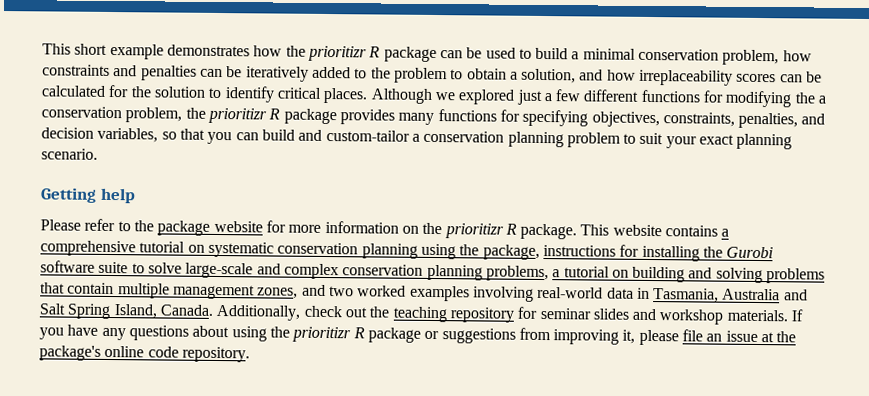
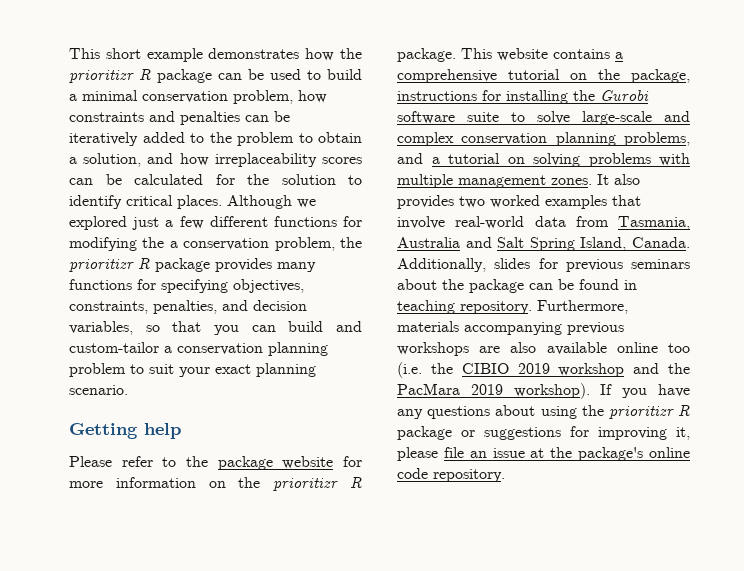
- This website contains a comprehensive tutorial on systematic conservation planning using the package, instructions for installing the Gurobi software suite to solve large-scale and complex conservation planning problems, a tutorial on building and solving problems that contain multiple management zones, and two worked examples involving real-world data in Tasmania, Australia and Salt Spring Island, Canada.
+ This website contains a comprehensive tutorial on the package, instructions for installing the Gurobi software suite to solve large-scale and complex conservation planning problems, and a tutorial on solving problems with multiple management zones. It also provides two worked examples that involve real-world data from Tasmania, Australia and Salt Spring Island, Canada.
- Additionally, check out the teaching repository for seminar slides and workshop materials.
+ Additionally, slides for previous seminars about the package can be found in teaching repository. Furthermore, materials accompanying previous workshops are also available online too (i.e. the CIBIO 2019 workshop and the PacMara 2019 workshop).
- If you have any questions about using the prioritizr R package or suggestions from improving it, please file an issue at the package's online code repository.
+ If you have any questions about using the prioritizr R package or suggestions for improving it, please file an issue at the package's online code repository.

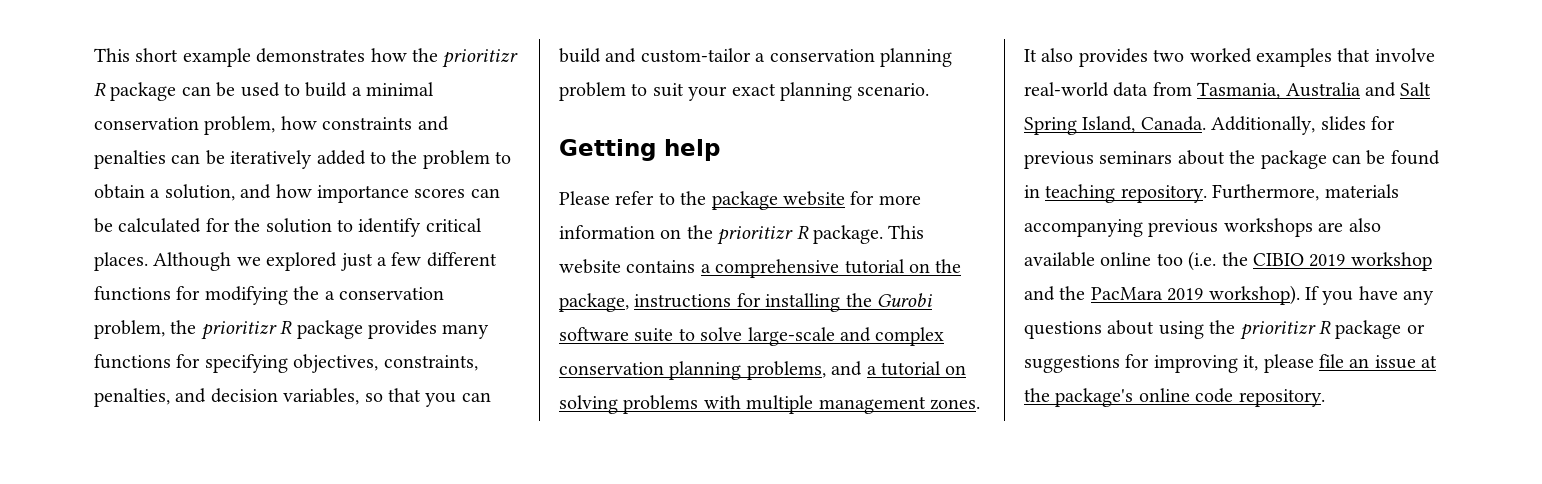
- This short example demonstrates how the prioritizr R package can be used to build a minimal conservation problem, how constraints and penalties can be iteratively added to the problem to obtain a solution, and how irreplaceability scores can be calculated for the solution to identify critical places.
+ This short example demonstrates how the prioritizr R package can be used to build a minimal conservation problem, how constraints and penalties can be iteratively added to the problem to obtain a solution, and how importance scores can be calculated for the solution to identify critical places.

